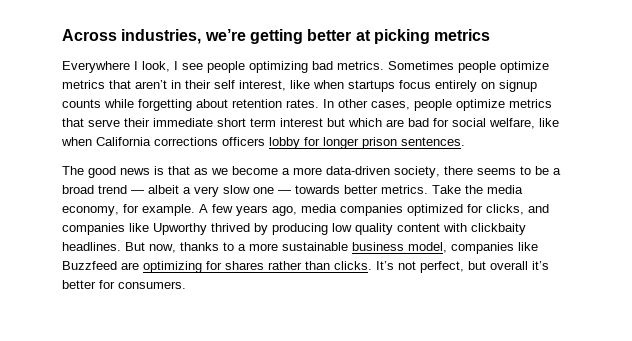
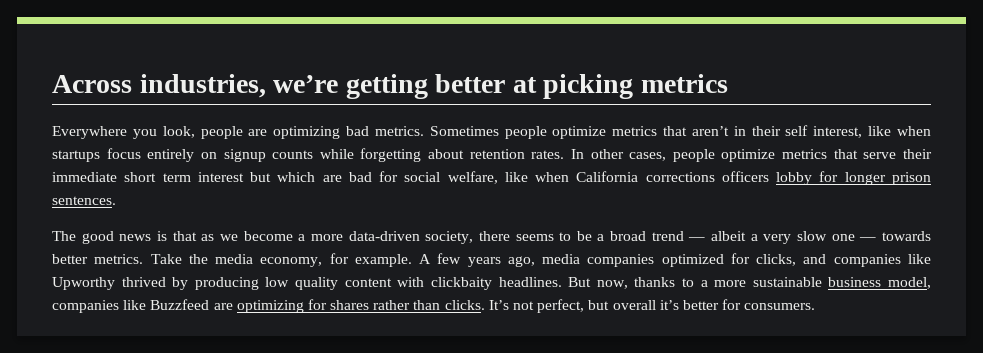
- Everywhere I look, I see people optimizing bad metrics.
+ Everywhere you look, people are optimizing bad metrics.

